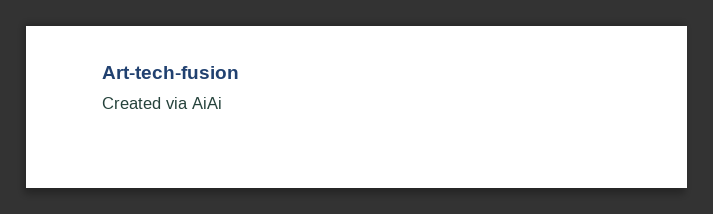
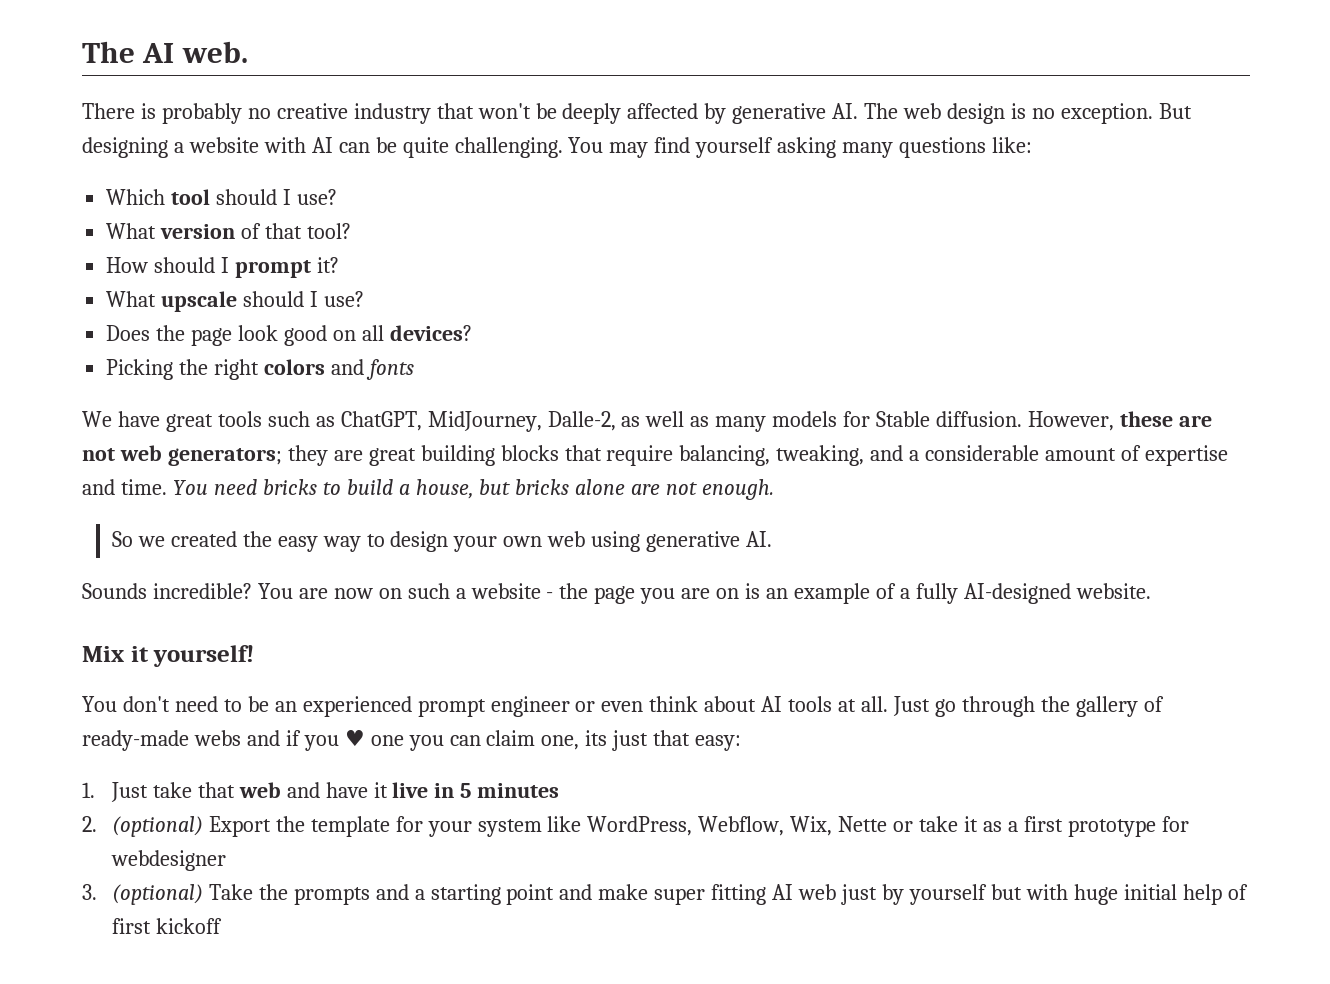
- Art-tech-fusion
- Created via AiAi
+ The AI web.
+ There is probably no creative industry that won't be deeply affected by generative AI. The web design is no exception. But designing a website with AI can be quite challenging. You may find yourself asking many questions like:
+ Which tool should I use?
+ What version of that tool?
+ How should I prompt it?
+ What upscale should I use?
+ Does the page look good on all devices?
+ Picking the right colors and fonts
+ We have great tools such as ChatGPT, MidJourney, Dalle-2, as well as many models for Stable diffusion. However, these are not web generators; they are great building blocks that require balancing, tweaking, and a considerable amount of expertise and time. You need bricks to build a house, but bricks alone are not enough.
+ So we created the easy way to design your own web using generative AI.
+ Sounds incredible? You are now on such a website - the page you are on is an example of a fully AI-designed website.
+ Mix it yourself!
+ You don't need to be an experienced prompt engineer or even think about AI tools at all. Just go through the gallery of ready-made webs and if you ♥ one you can claim one, its just that easy:
+ 1. Just take that web and have it live in 5 minutes
+ 2. (optional) Export the template for your system like WordPress, Webflow, Wix, Nette or take it as a first prototype for webdesigner
+ 3. (optional) Take the prompts and a starting point and make super fitting AI web just by yourself but with huge initial help of first kickoff

